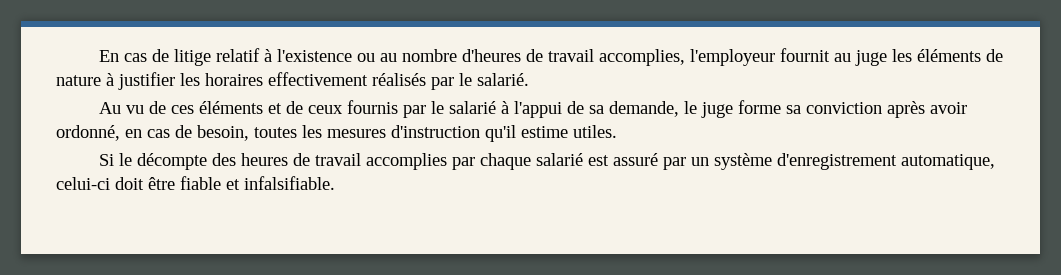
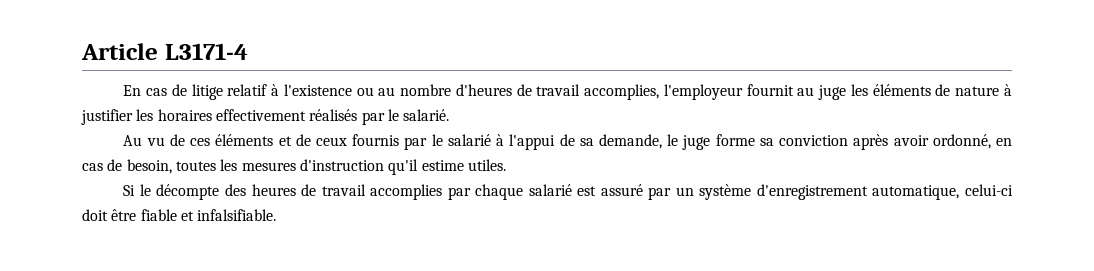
+ Article L3171-4

